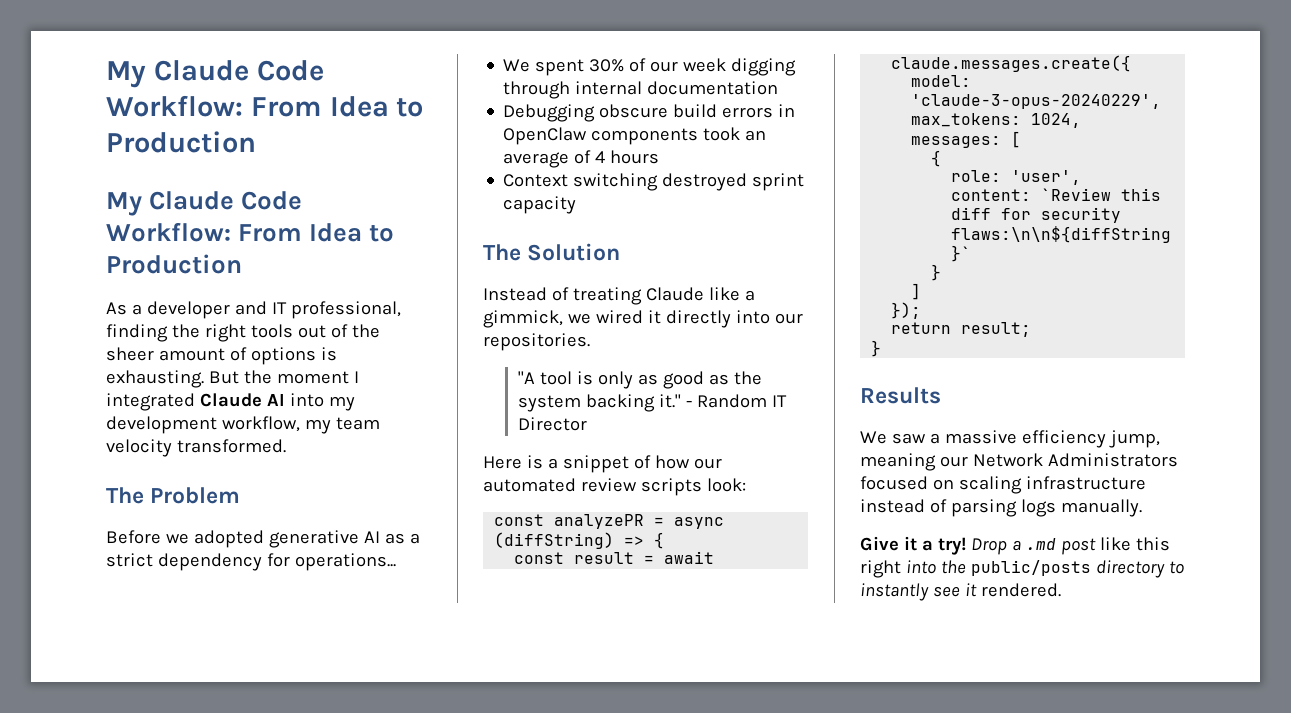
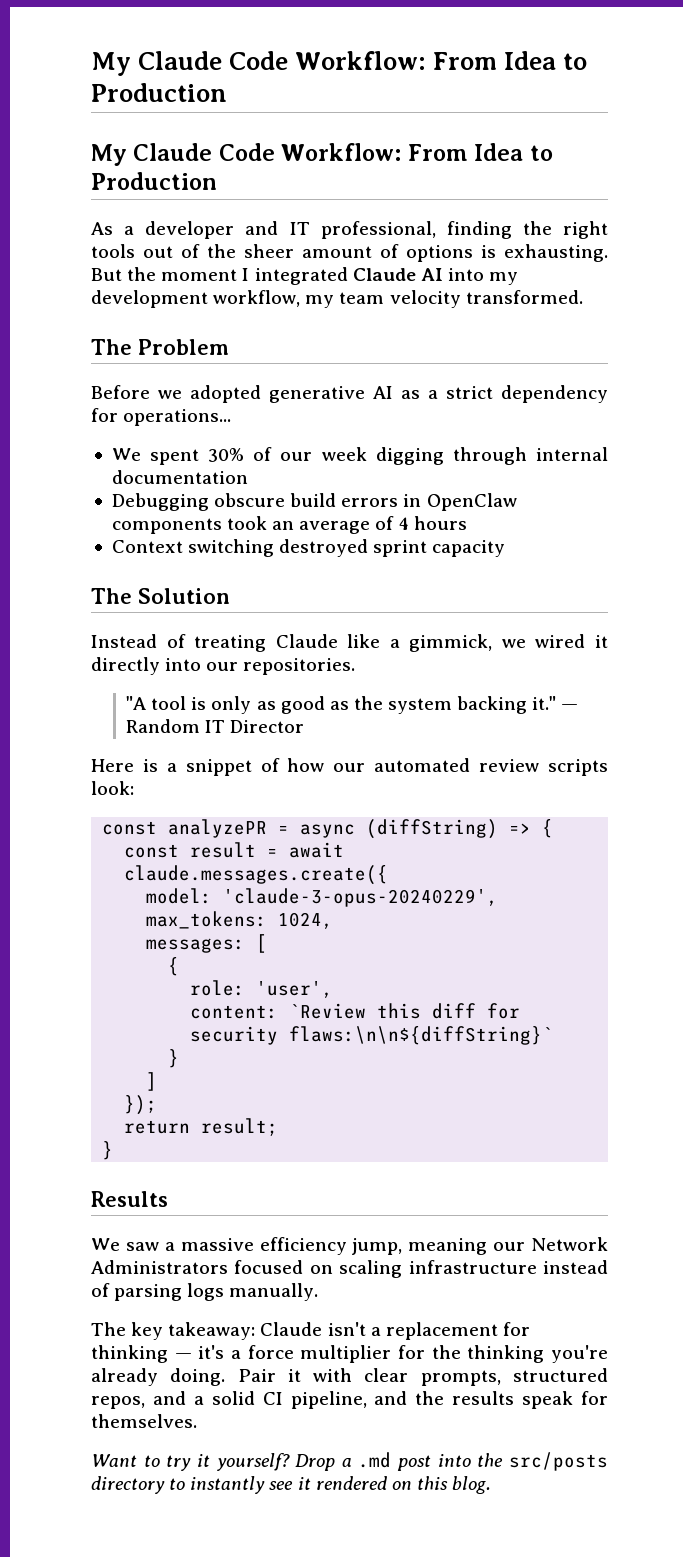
- - Random IT Director
+ — Random IT Director
- Give it a try!
+ The key takeaway: Claude isn't a replacement for thinking — it's a force multiplier for the thinking you're already doing. Pair it with clear prompts, structured repos, and a solid CI pipeline, and the results speak for themselves.
+ Want to try it yourself?
- Drop a .md post like this right into the public/posts directory to instantly see it rendered.
+ Drop a .md post into the src/posts directory to instantly see it rendered on this blog.

